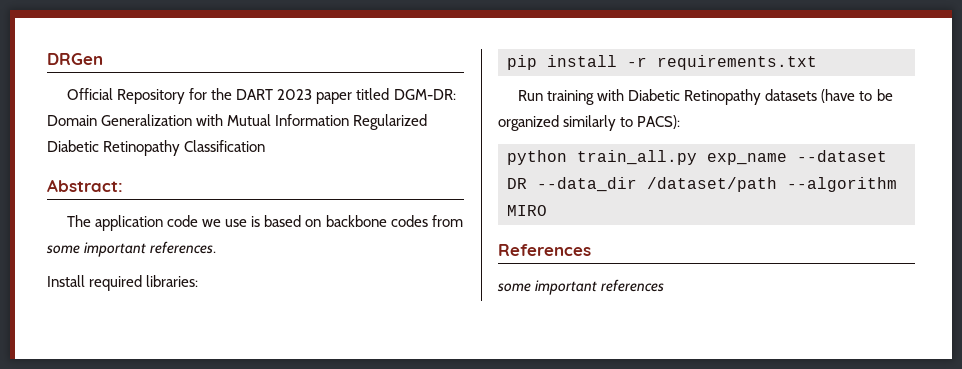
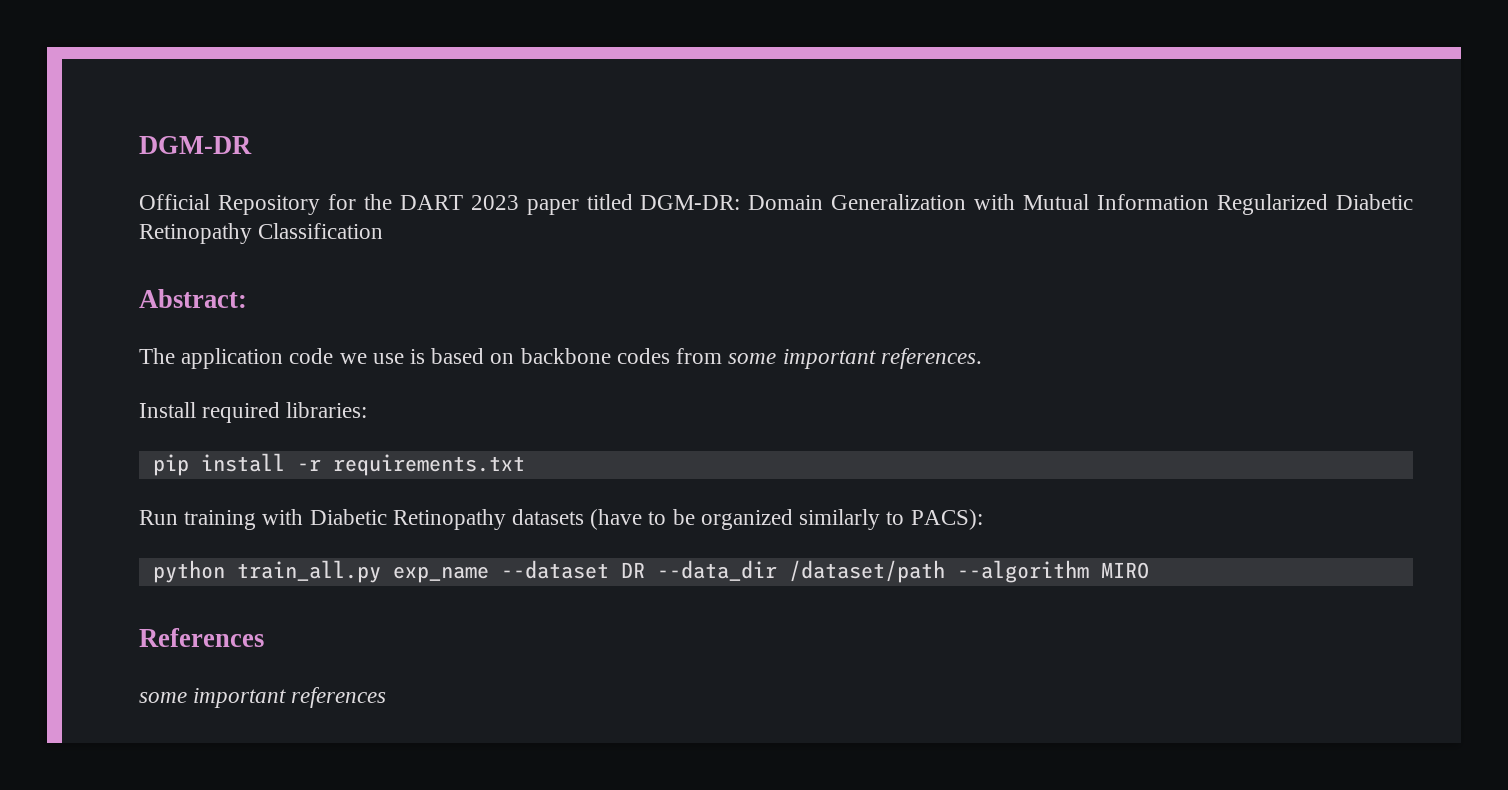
- DRGen
+ DGM-DR

